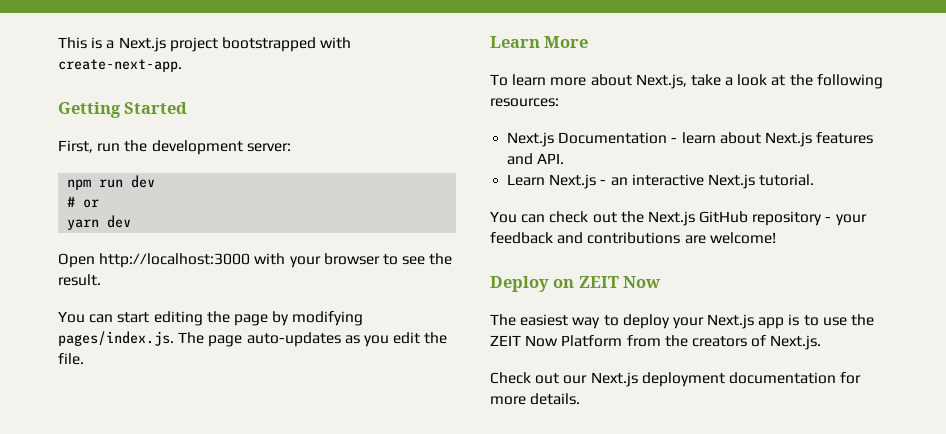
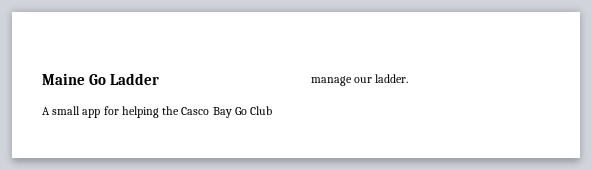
- This is a Next.js project bootstrapped with create-next-app.
- Getting Started
- First, run the development server:
- npm run dev
- # or
- yarn dev
- Open http://localhost:3000 with your browser to see the result.
- You can start editing the page by modifying pages/index.js. The page auto-updates as you edit the file.
- Learn More
- To learn more about Next.js, take a look at the following resources:
- Next.js Documentation - learn about Next.js features and API.
- Learn Next.js - an interactive Next.js tutorial.
- You can check out the Next.js GitHub repository - your feedback and contributions are welcome!
- Deploy on ZEIT Now
- The easiest way to deploy your Next.js app is to use the ZEIT Now Platform from the creators of Next.js.
- Check out our Next.js deployment documentation for more details.
+ Maine Go Ladder
+ A small app for helping the Casco Bay Go Club manage our ladder.

